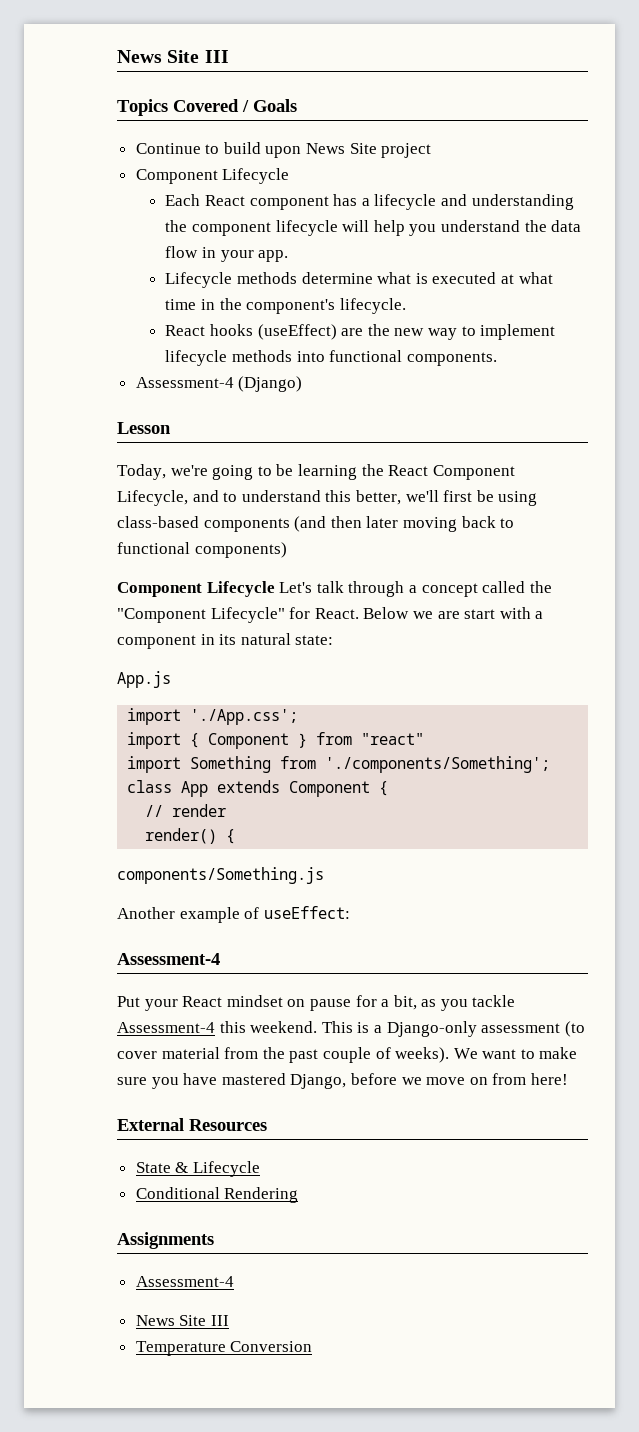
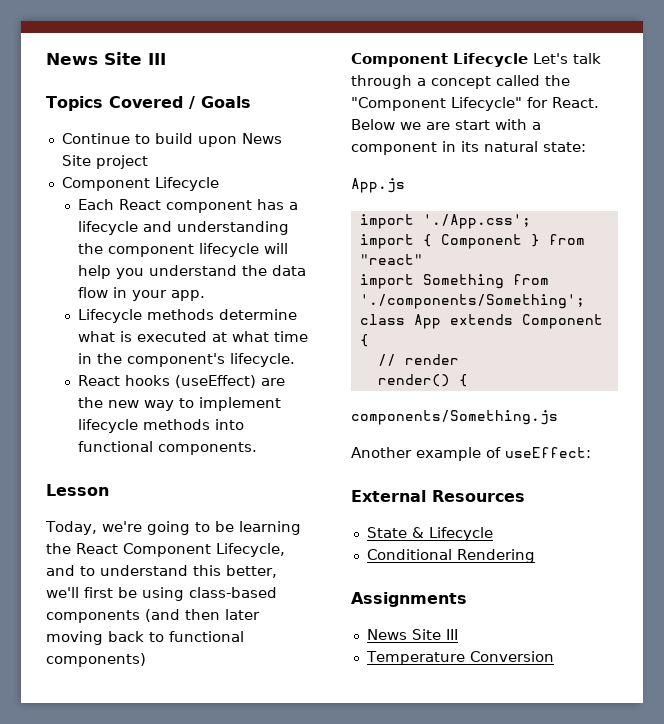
- Assessment-4 (Django)
  Another example of useEffect:
- Assessment-4
- Put your React mindset on pause for a bit, as you tackle Assessment-4 this weekend. This is a Django-only assessment (to cover material from the past couple of weeks). We want to make sure you have mastered Django, before we move on from here!
  Assignments
- Assessment-4

